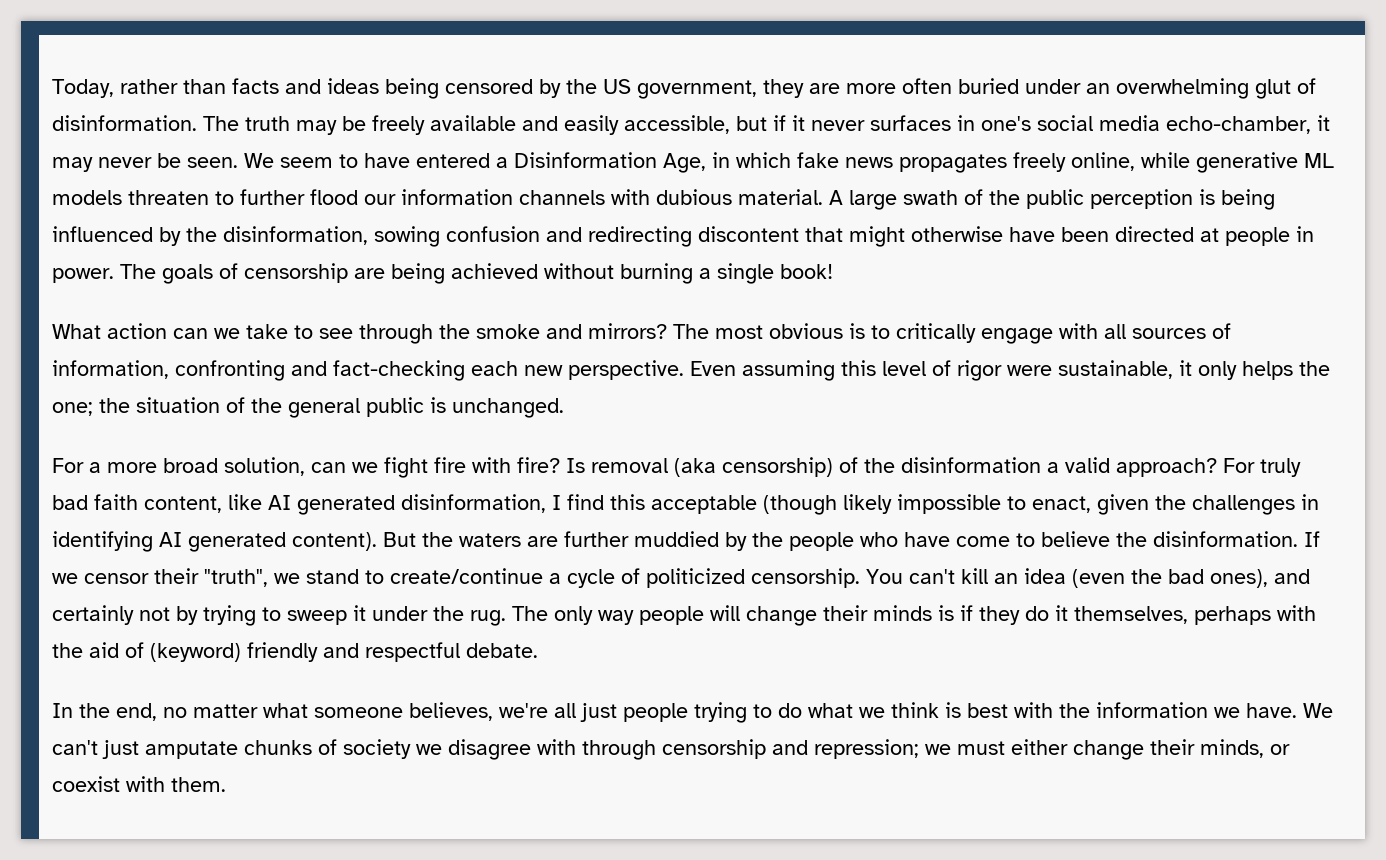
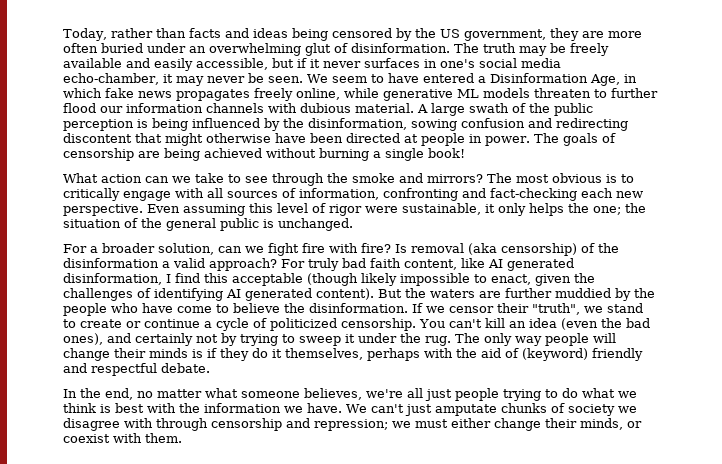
- For a more broad solution, can we fight fire with fire?
+ For a broader solution, can we fight fire with fire?
- For truly bad faith content, like AI generated disinformation, I find this acceptable (though likely impossible to enact, given the challenges in identifying AI generated content).
+ For truly bad faith content, like AI generated disinformation, I find this acceptable (though likely impossible to enact, given the challenges of identifying AI generated content).
- If we censor their "truth", we stand to create/continue a cycle of politicized censorship.
+ If we censor their "truth", we stand to create or continue a cycle of politicized censorship.

